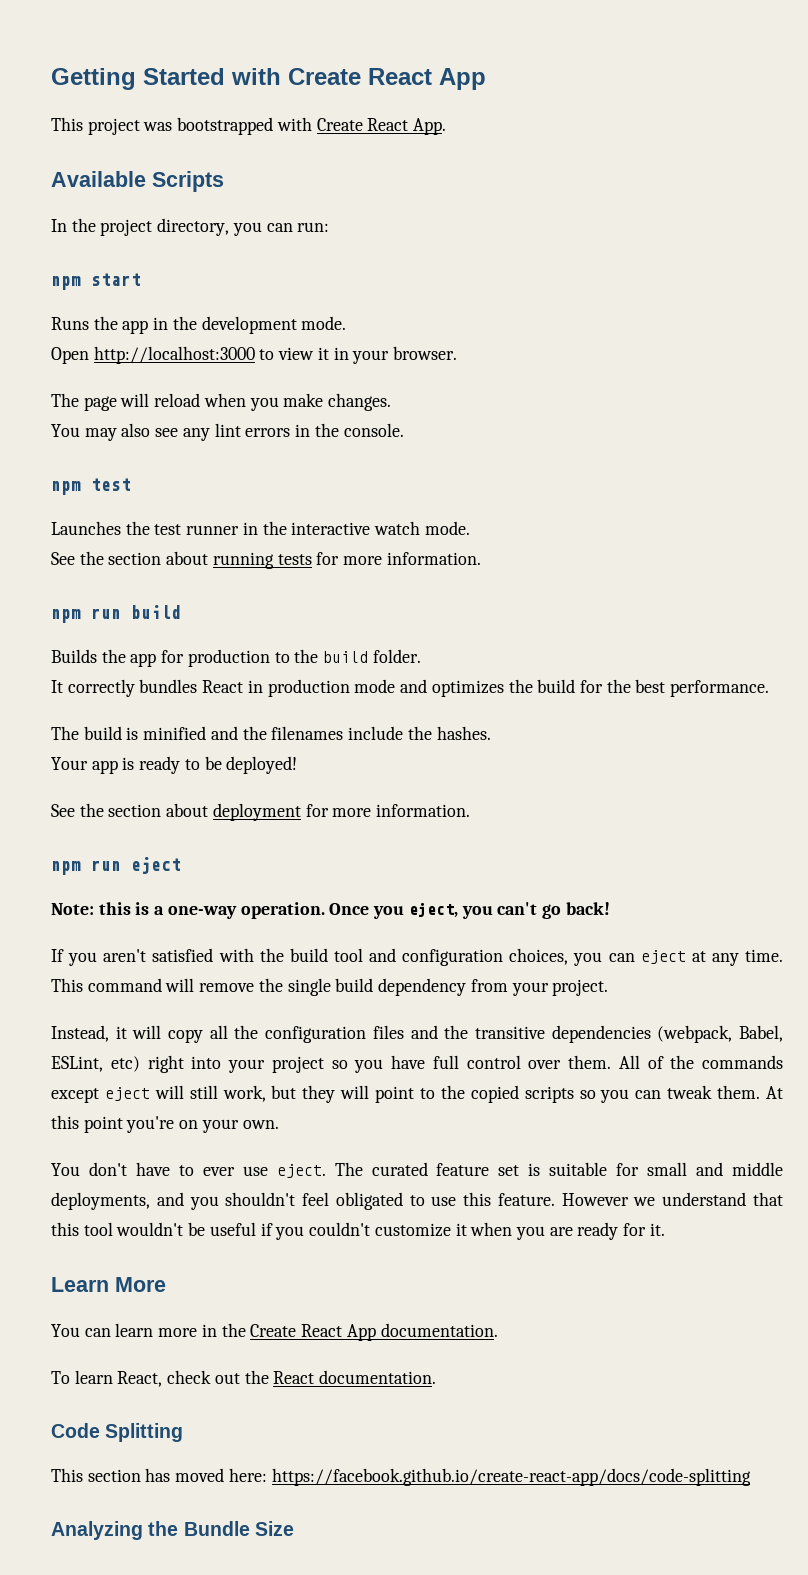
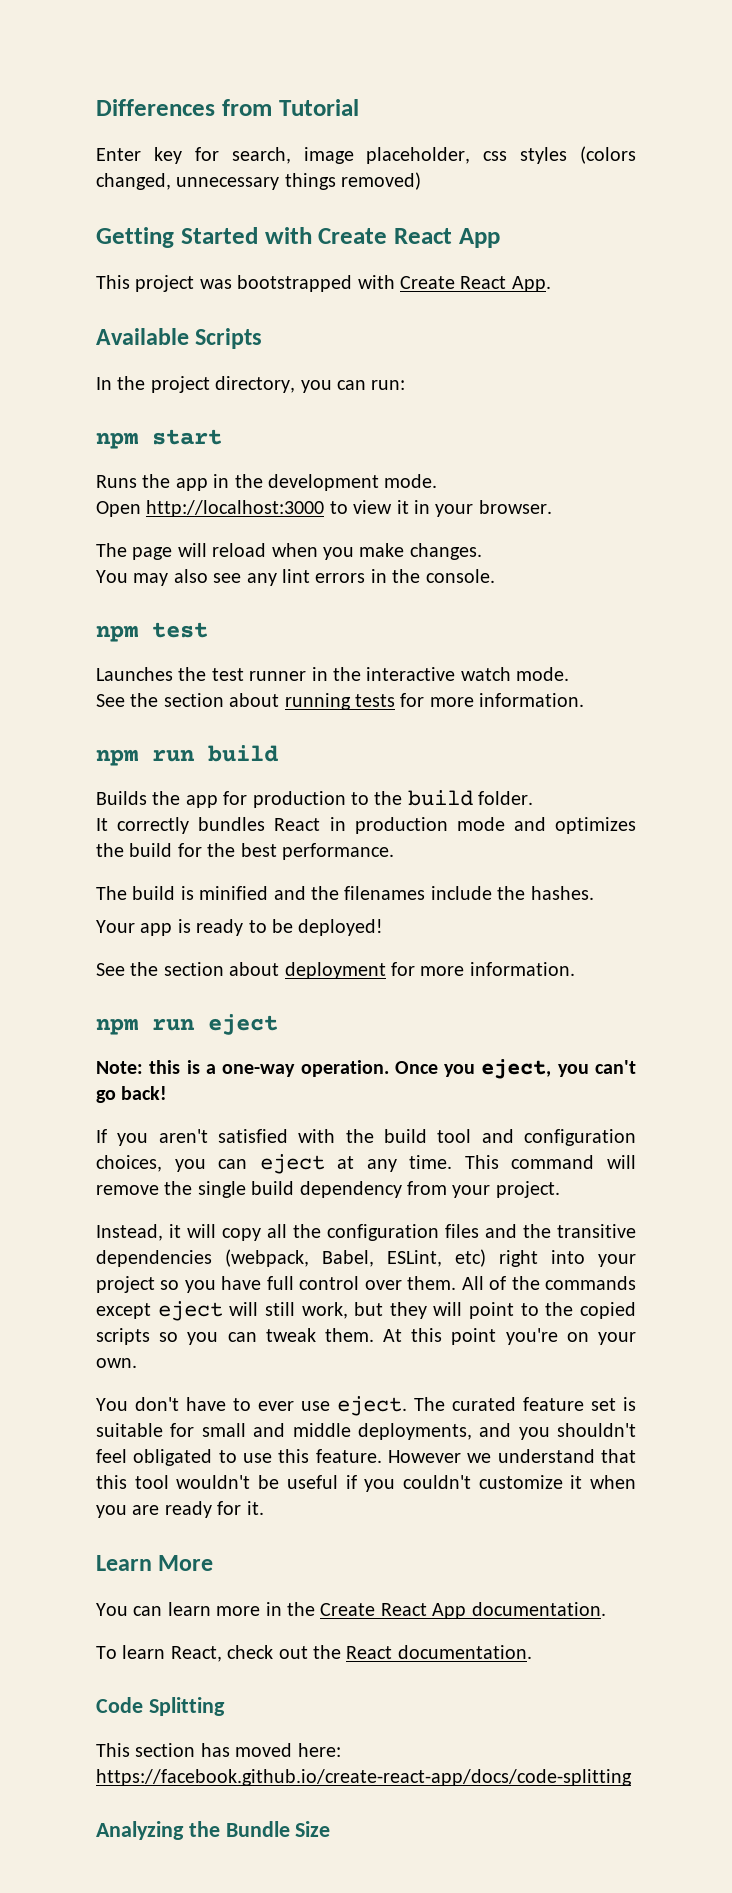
+ Differences from Tutorial
+ Enter key for search, image placeholder, css styles (colors changed, unnecessary things removed)

